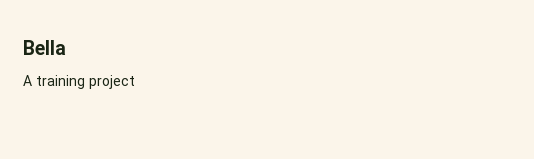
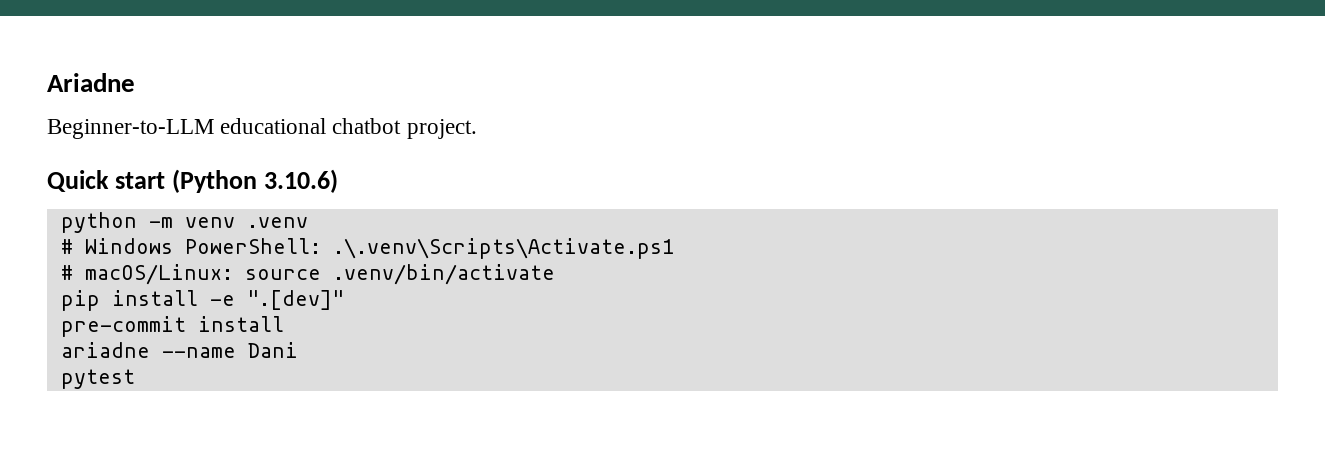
- Bella
- A training project
+ Ariadne
+ Beginner-to-LLM educational chatbot project.
+ Quick start (Python 3.10.6)
+ python -m venv .venv
+ # Windows PowerShell: .\.venv\Scripts\Activate.ps1
+ # macOS/Linux: source .venv/bin/activate
+ pip install -e ".[dev]"
+ pre-commit install
+ ariadne --name Dani
+ pytest

